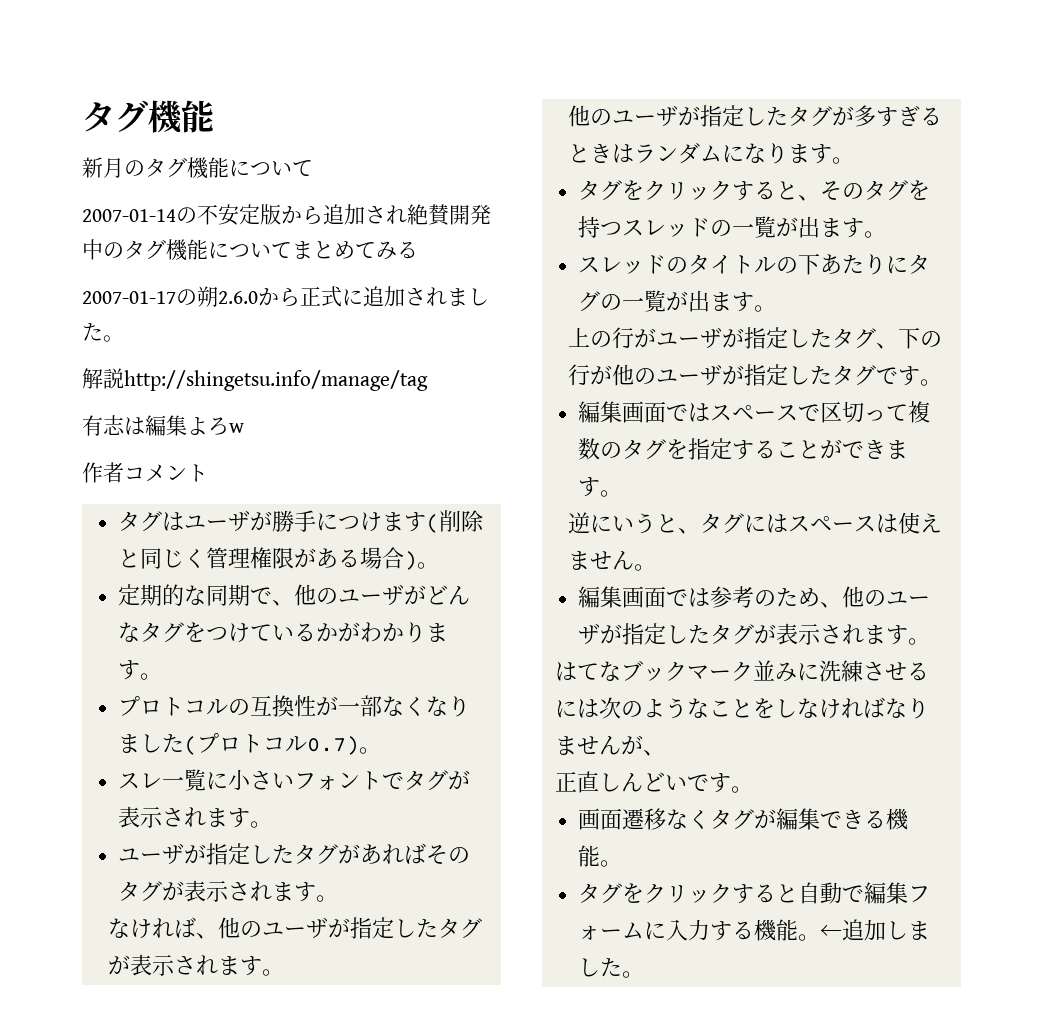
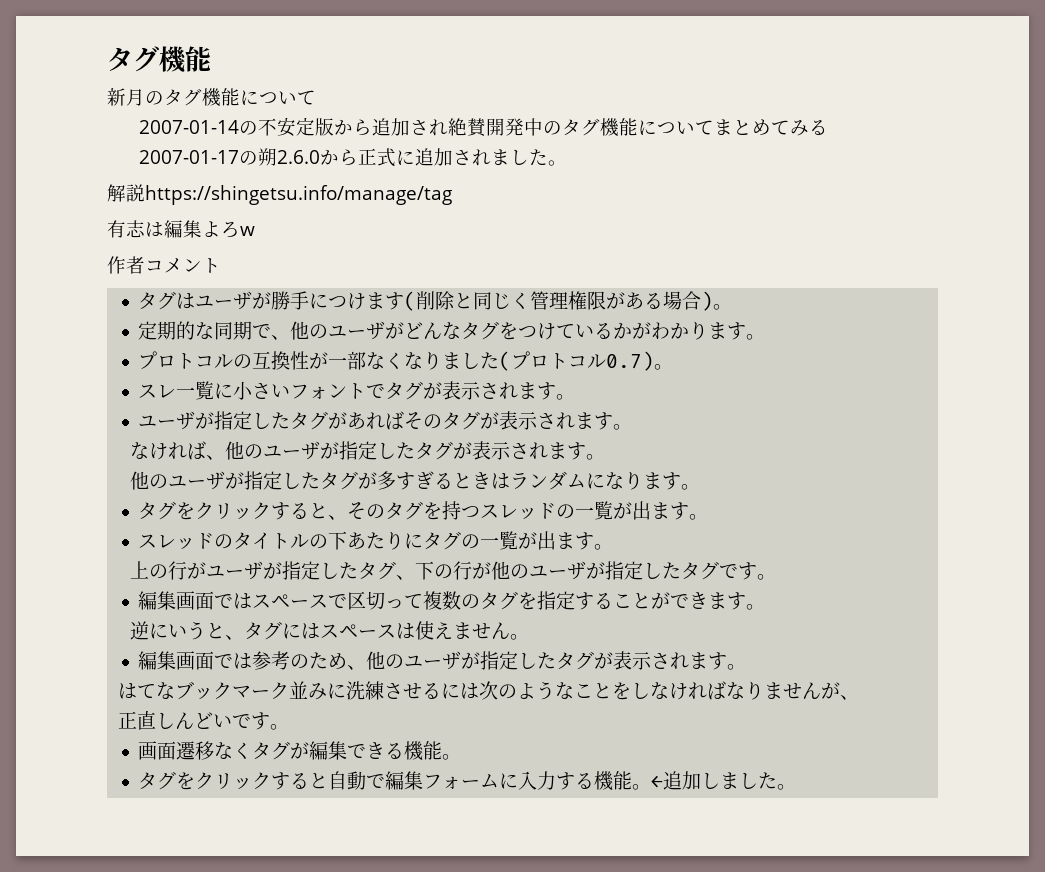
- 解説http://shingetsu.info/manage/tag
+ 解説https://shingetsu.info/manage/tag

